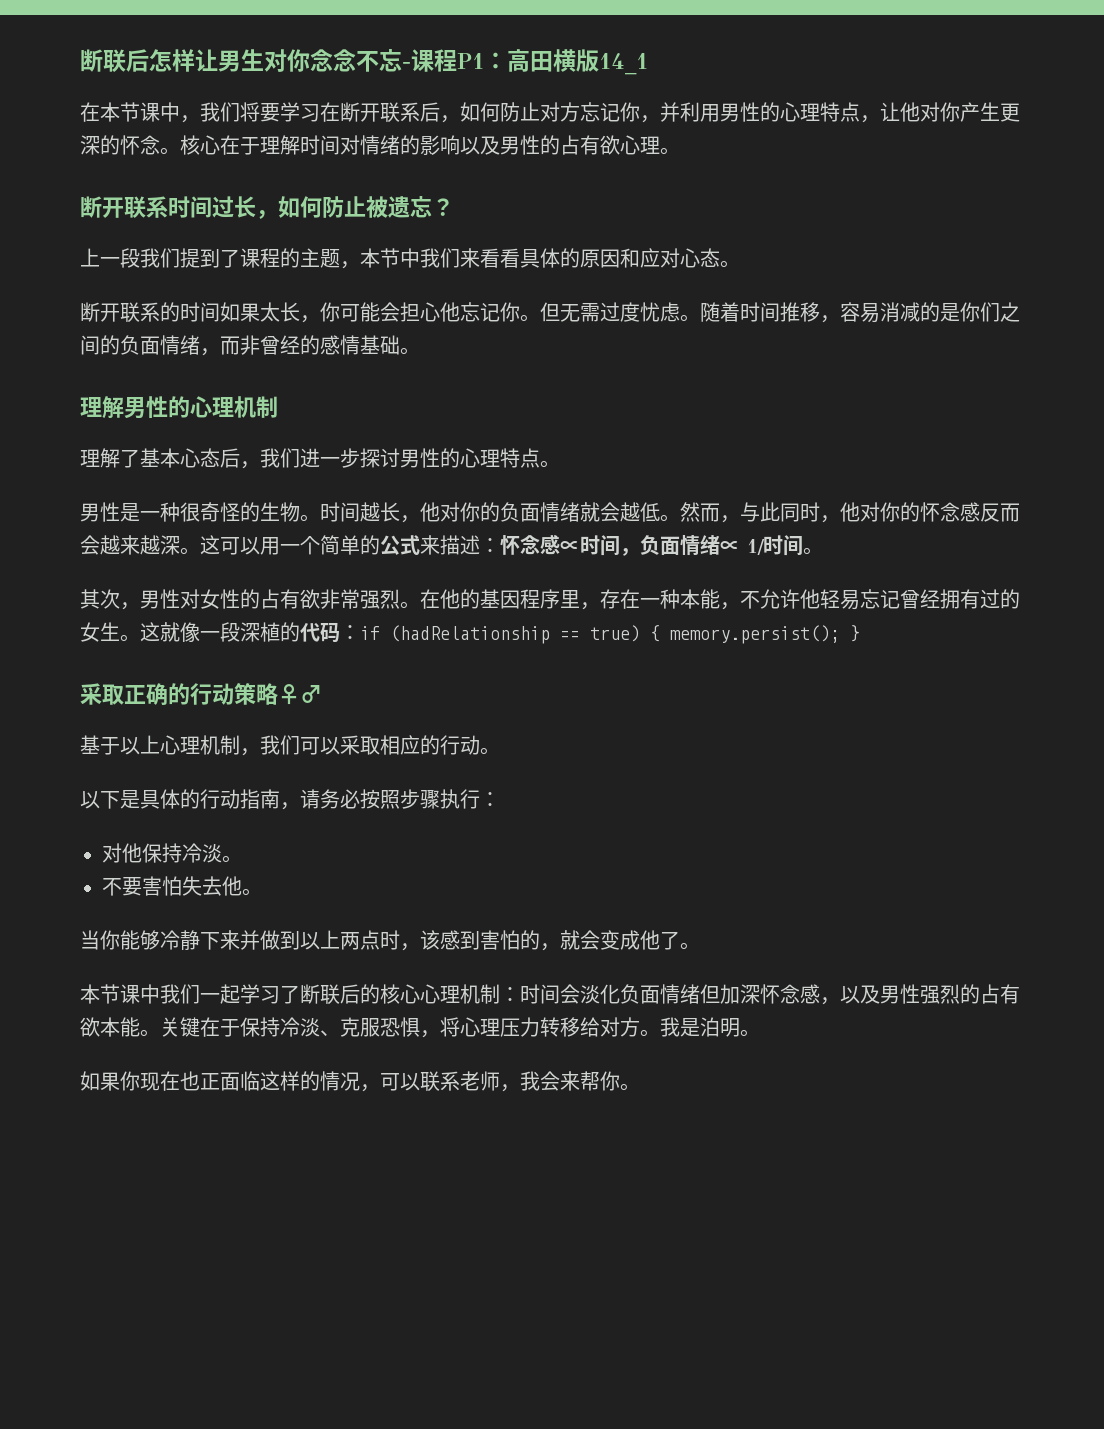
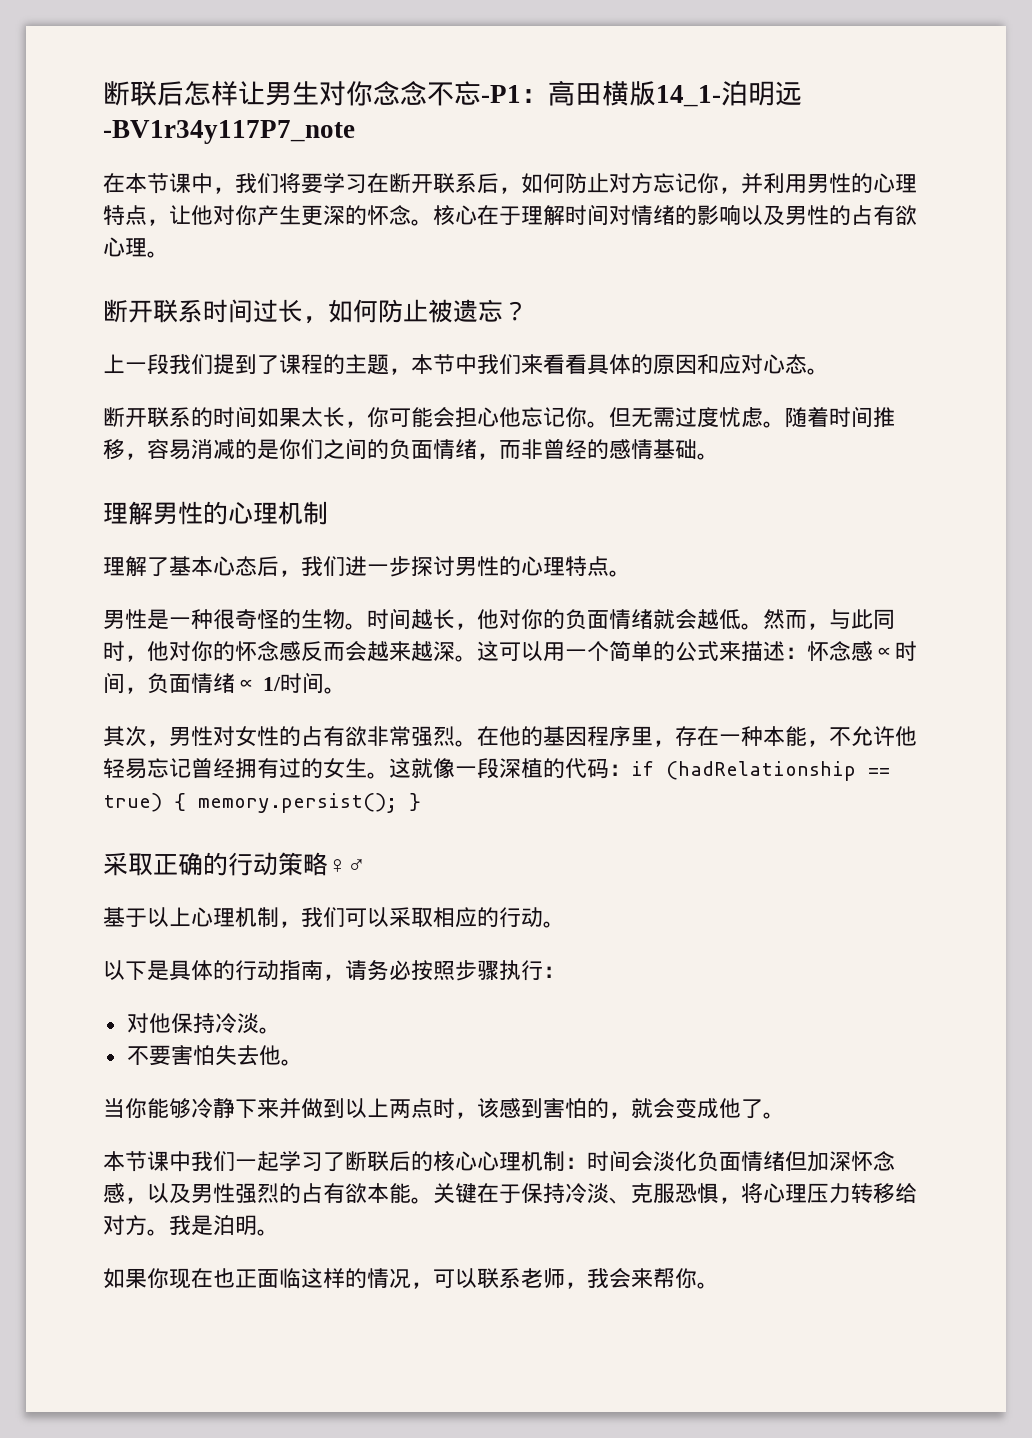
- 断联后怎样让男生对你念念不忘-课程P1：高田横版14_1
+ 断联后怎样让男生对你念念不忘-P1：高田横版14_1-泊明远-BV1r34y117P7_note

